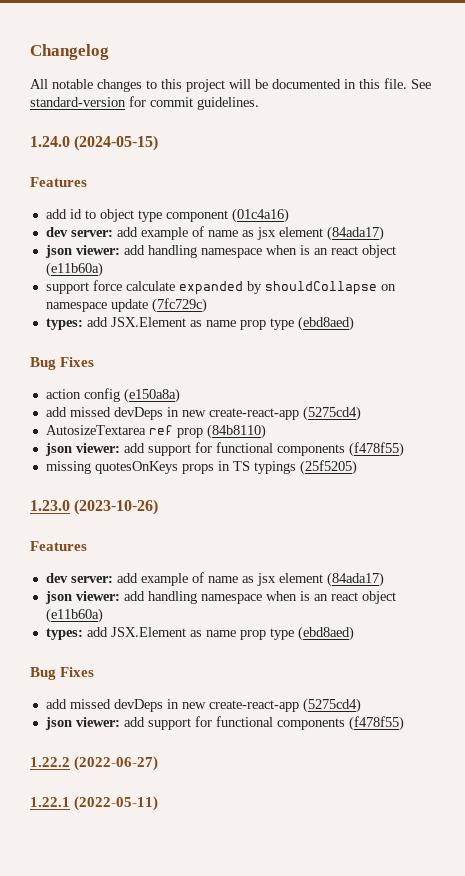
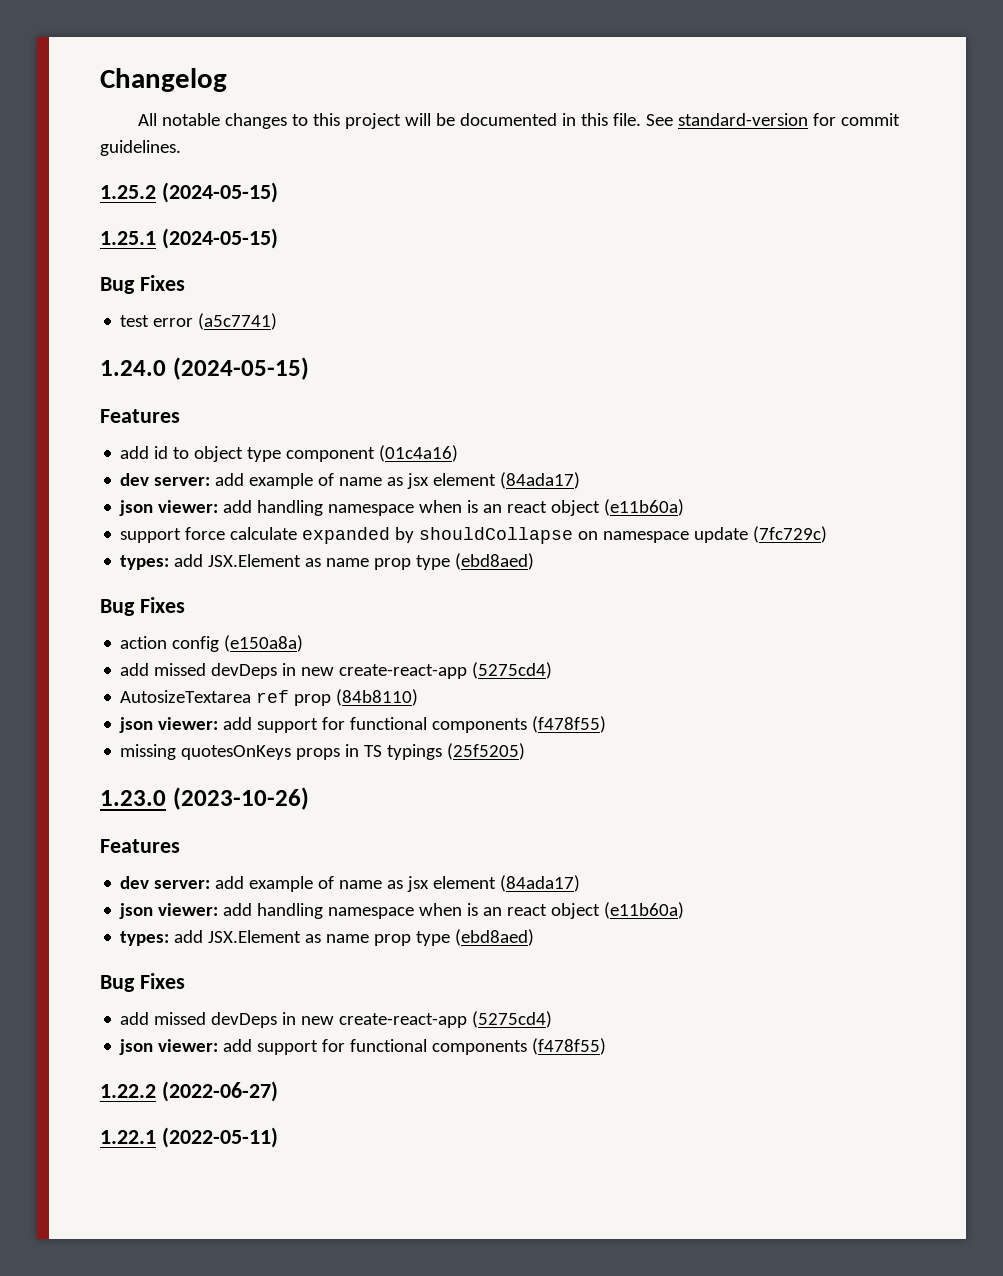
+ 1.25.2 (2024-05-15)
+ 1.25.1 (2024-05-15)
+ Bug Fixes
+ test error (a5c7741)

